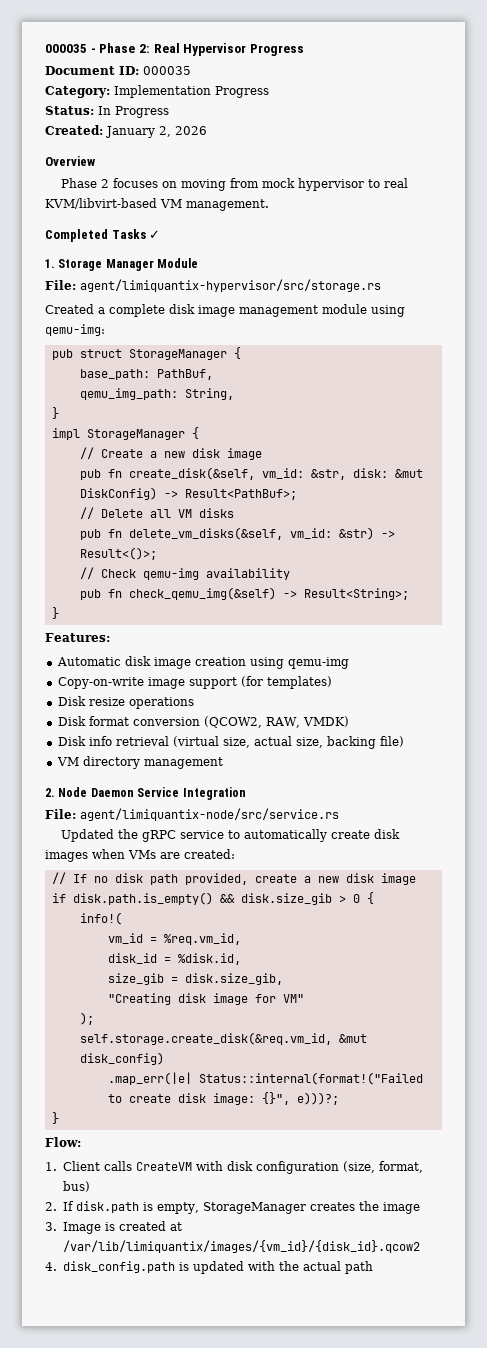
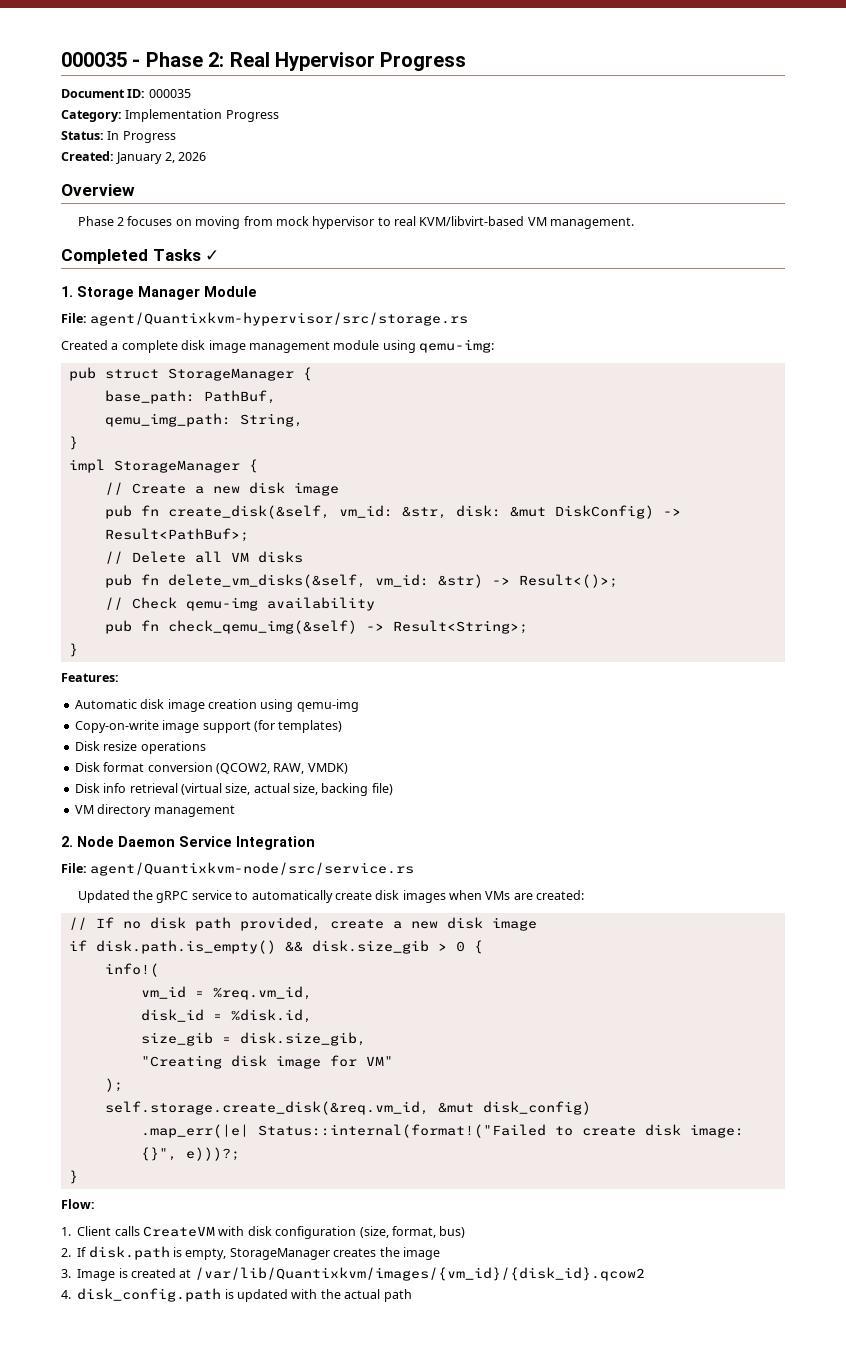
- File: agent/limiquantix-hypervisor/src/storage.rs
+ File: agent/Quantixkvm-hypervisor/src/storage.rs
- File: agent/limiquantix-node/src/service.rs
+ File: agent/Quantixkvm-node/src/service.rs
- 3. Image is created at /var/lib/limiquantix/images/{vm_id}/{disk_id}.qcow2
+ 3. Image is created at /var/lib/Quantixkvm/images/{vm_id}/{disk_id}.qcow2

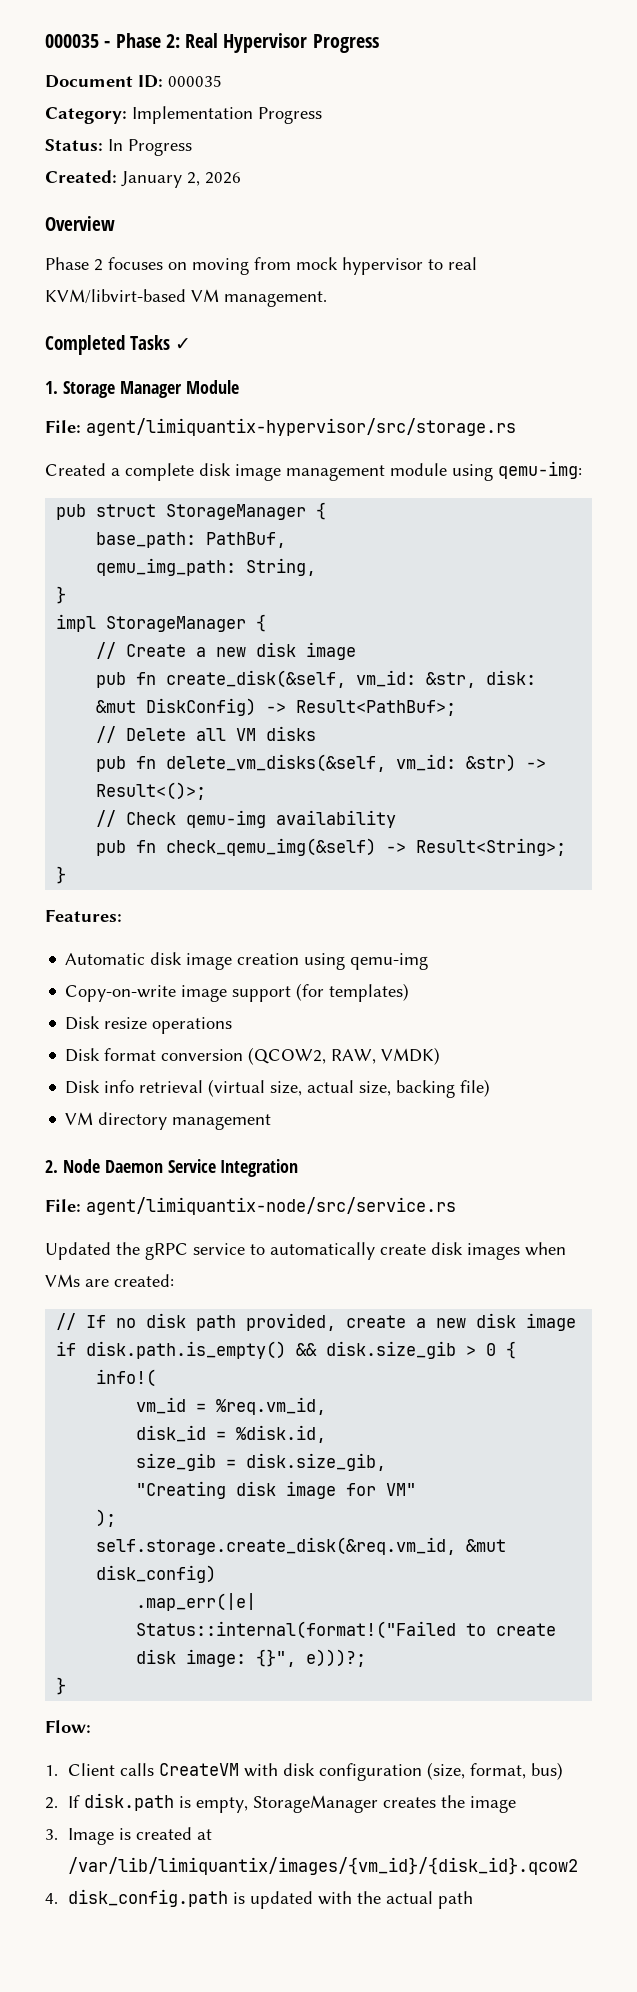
- File: agent/Quantixkvm-hypervisor/src/storage.rs
+ File: agent/limiquantix-hypervisor/src/storage.rs
- File: agent/Quantixkvm-node/src/service.rs
+ File: agent/limiquantix-node/src/service.rs
- 3. Image is created at /var/lib/Quantixkvm/images/{vm_id}/{disk_id}.qcow2
+ 3. Image is created at /var/lib/limiquantix/images/{vm_id}/{disk_id}.qcow2

